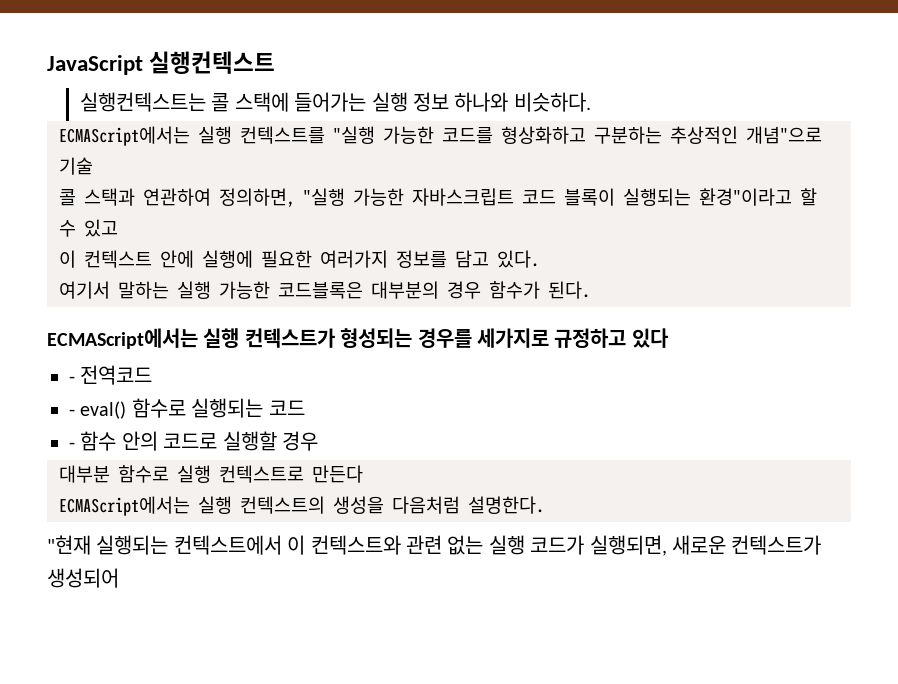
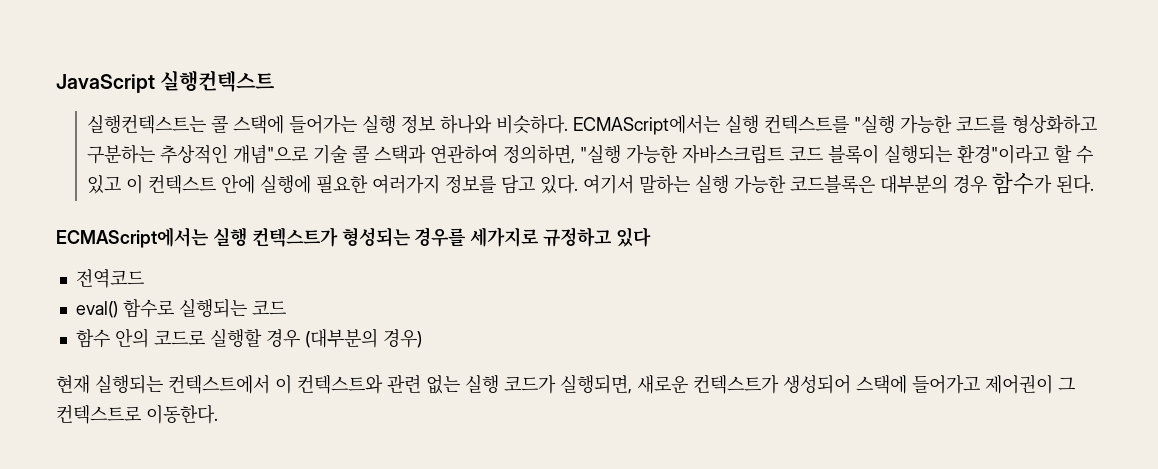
- 실행컨텍스트는 콜 스택에 들어가는 실행 정보 하나와 비슷하다.
- ECMAScript에서는 실행 컨텍스트를 "실행 가능한 코드를 형상화하고 구분하는 추상적인 개념"으로 기술
- 콜 스택과 연관하여 정의하면, "실행 가능한 자바스크립트 코드 블록이 실행되는 환경"이라고 할 수 있고
- 이 컨텍스트 안에 실행에 필요한 여러가지 정보를 담고 있다.
- 여기서 말하는 실행 가능한 코드블록은 대부분의 경우 함수가 된다.
+ 실행컨텍스트는 콜 스택에 들어가는 실행 정보 하나와 비슷하다. ECMAScript에서는 실행 컨텍스트를 "실행 가능한 코드를 형상화하고 구분하는 추상적인 개념"으로 기술 콜 스택과 연관하여 정의하면, "실행 가능한 자바스크립트 코드 블록이 실행되는 환경"이라고 할 수 있고 이 컨텍스트 안에 실행에 필요한 여러가지 정보를 담고 있다. 여기서 말하는 실행 가능한 코드블록은 대부분의 경우 함수가 된다.
- - 전역코드
+ 전역코드
- - eval() 함수로 실행되는 코드
+ eval() 함수로 실행되는 코드
- - 함수 안의 코드로 실행할 경우
- 대부분 함수로 실행 컨텍스트로 만든다
- ECMAScript에서는 실행 컨텍스트의 생성을 다음처럼 설명한다.
- "현재 실행되는 컨텍스트에서 이 컨텍스트와 관련 없는 실행 코드가 실행되면, 새로운 컨텍스트가 생성되어
+ 함수 안의 코드로 실행할 경우 (대부분의 경우)
+ 현재 실행되는 컨텍스트에서 이 컨텍스트와 관련 없는 실행 코드가 실행되면, 새로운 컨텍스트가 생성되어 스택에 들어가고 제어권이 그 컨텍스트로 이동한다.

